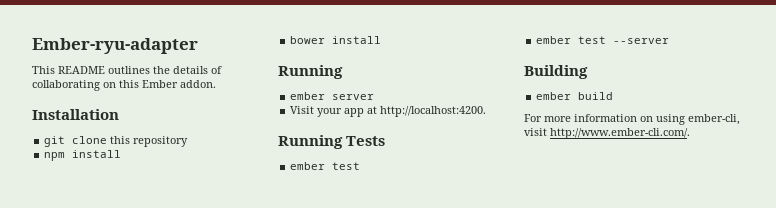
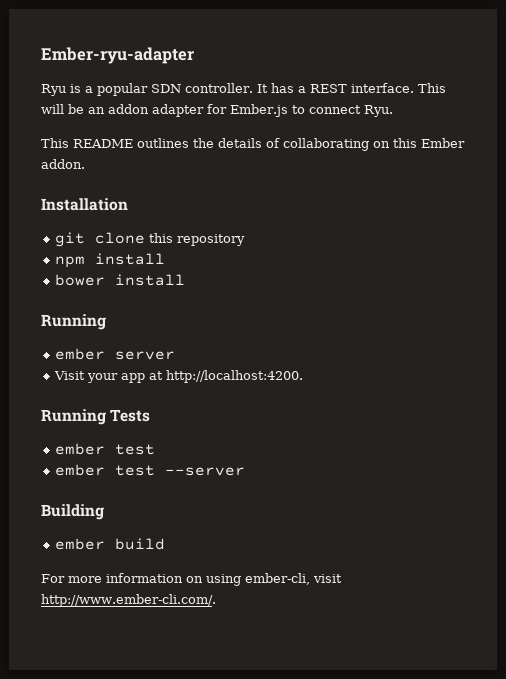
+ Ryu is a popular SDN controller. It has a REST interface. This will be an addon adapter for Ember.js to connect Ryu.

